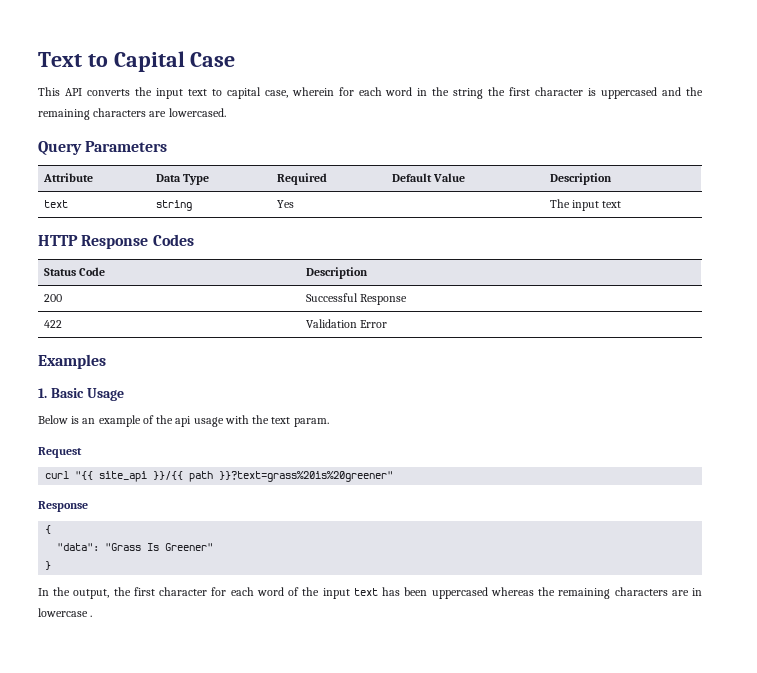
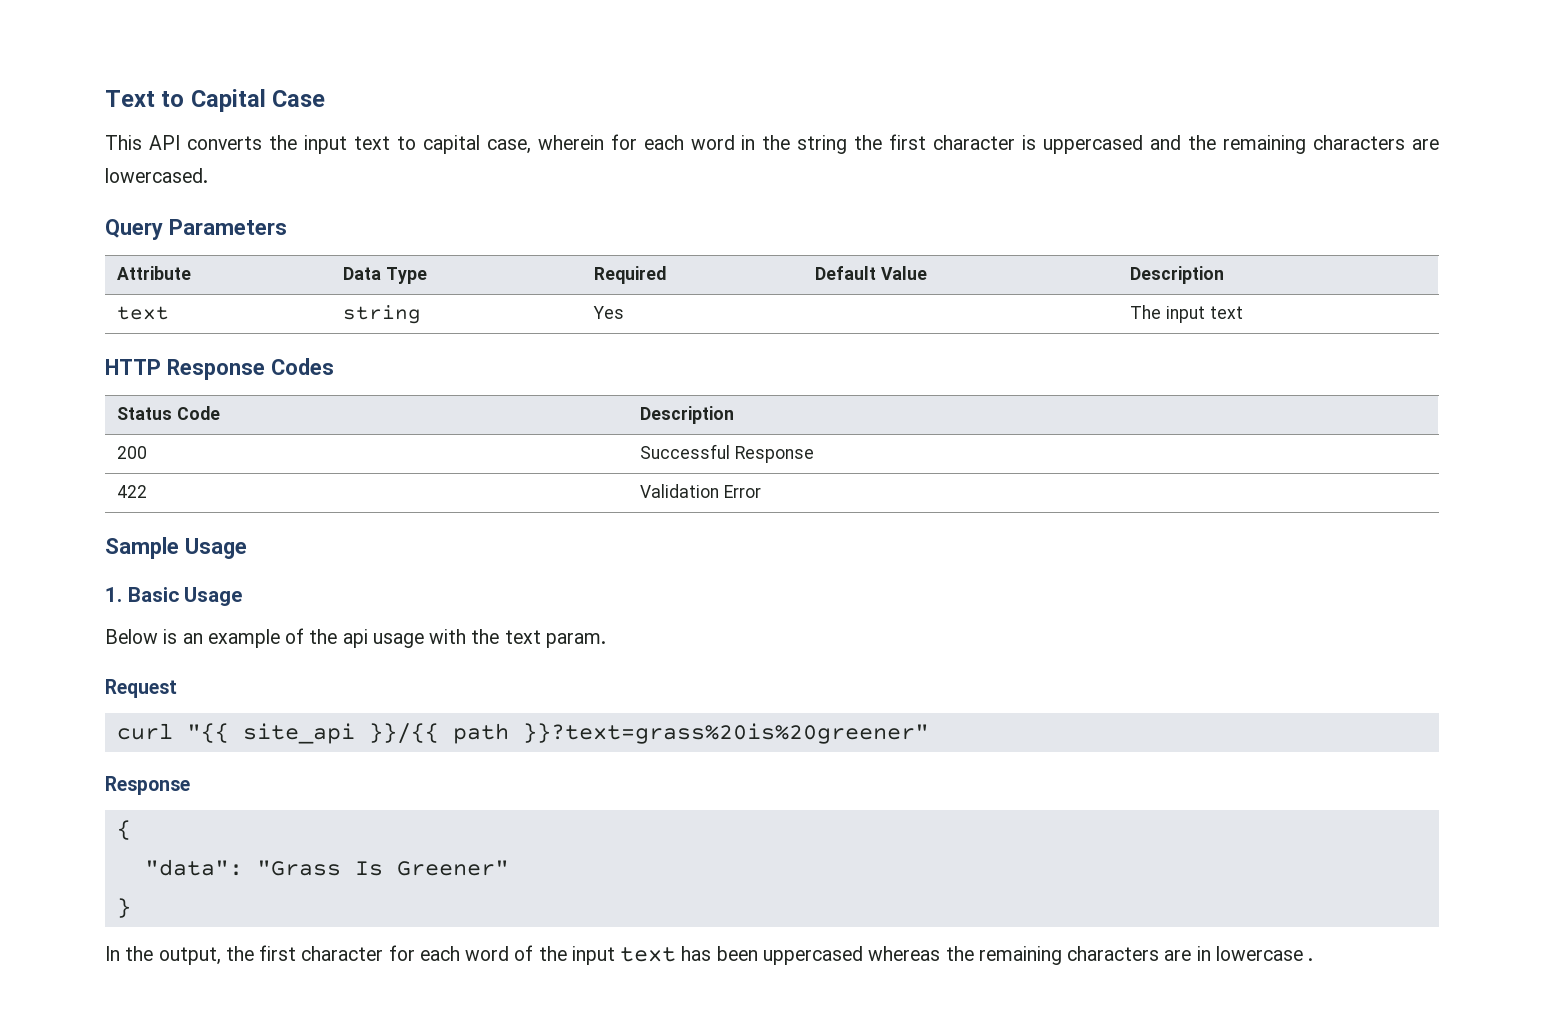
- Examples
+ Sample Usage

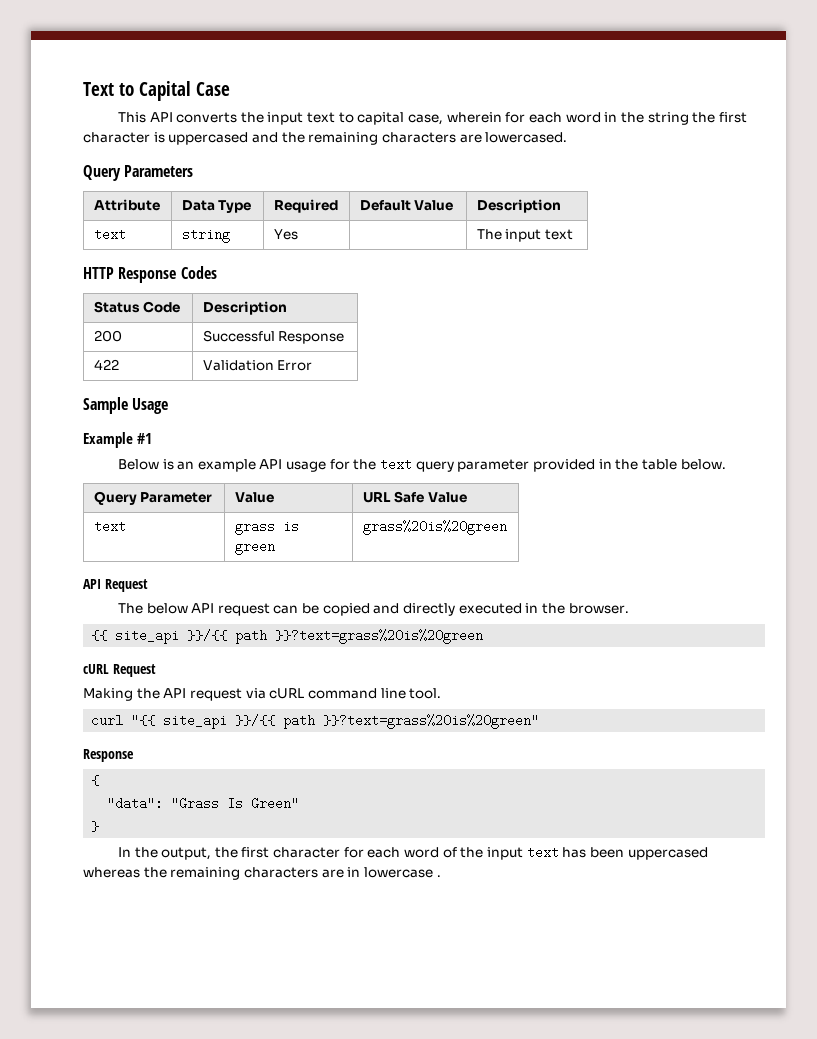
- 1. Basic Usage
+ Example #1
- Below is an example of the api usage with the text param.
- Request
+ Below is an example API usage for the text query parameter provided in the table below.
+ Query Parameter | Value | URL Safe Value
+ text | grass is green | grass%20is%20green
+ API Request
+ The below API request can be copied and directly executed in the browser.
+ {{ site_api }}/{{ path }}?text=grass%20is%20green
+ cURL Request
+ Making the API request via cURL command line tool.
- curl "{{ site_api }}/{{ path }}?text=grass%20is%20greener"
+ curl "{{ site_api }}/{{ path }}?text=grass%20is%20green"
- "data": "Grass Is Greener"
+ "data": "Grass Is Green"

